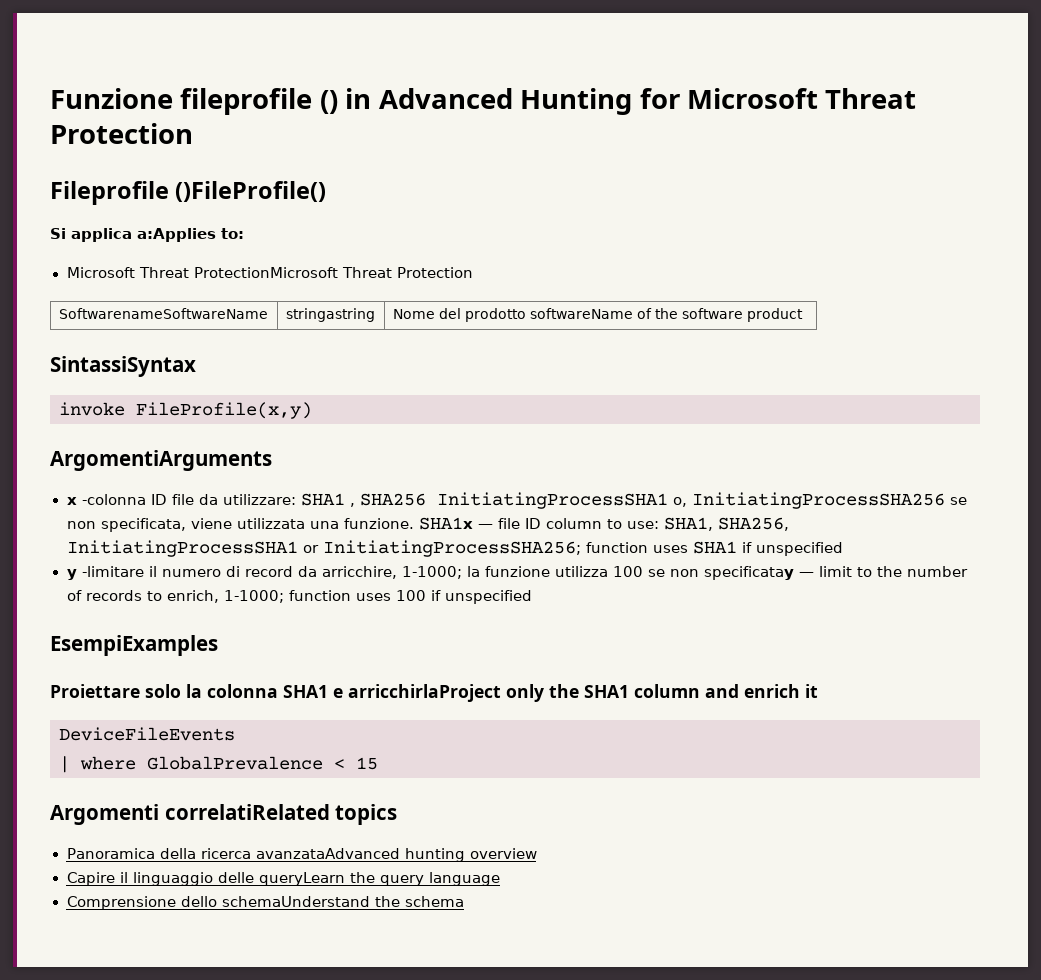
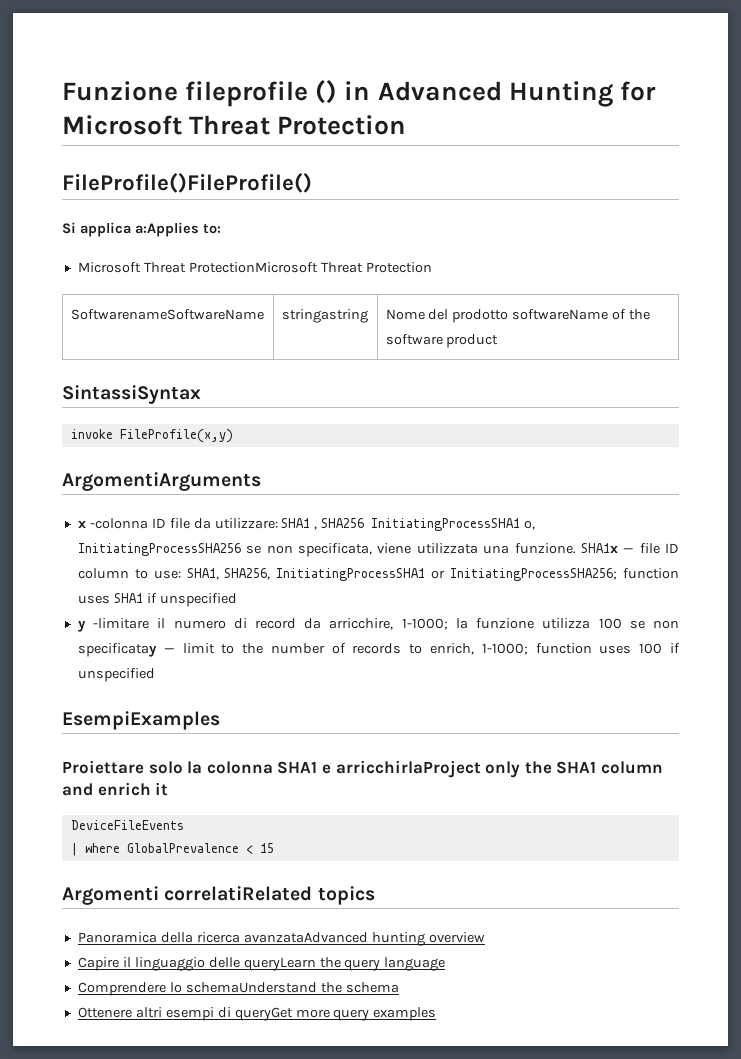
- Fileprofile ()FileProfile()
+ FileProfile()FileProfile()
- Comprensione dello schemaUnderstand the schema
+ Comprendere lo schemaUnderstand the schema
+ Ottenere altri esempi di queryGet more query examples

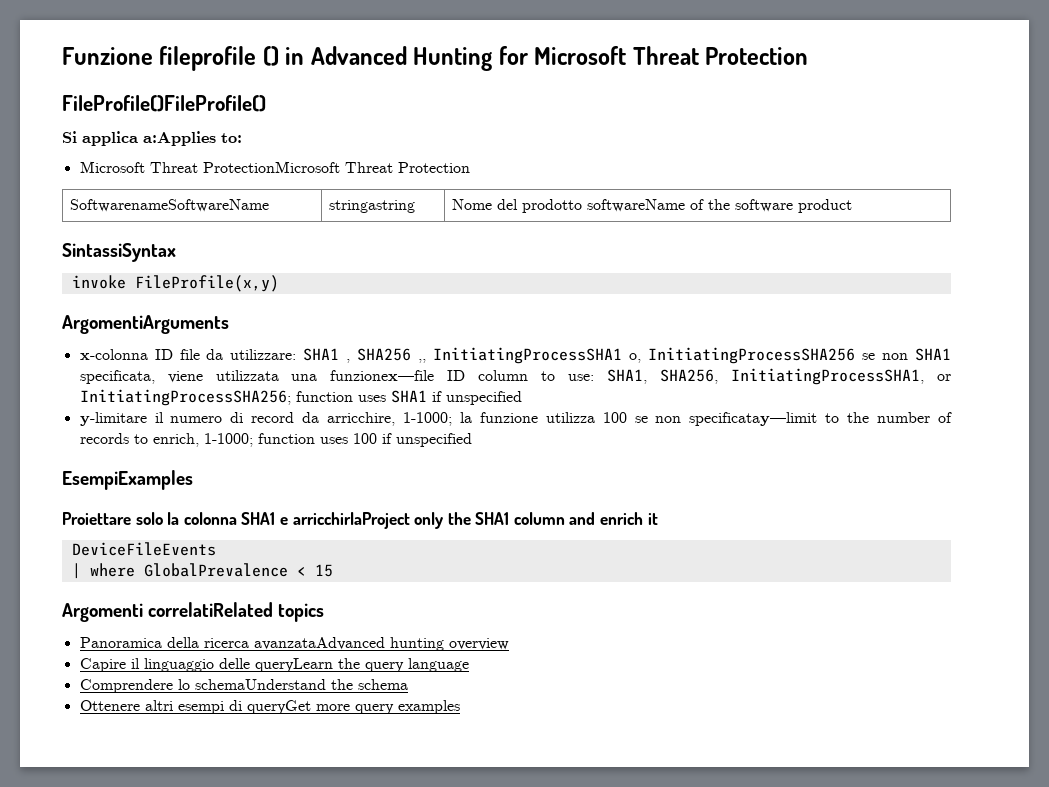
- x -colonna ID file da utilizzare: SHA1 , SHA256 InitiatingProcessSHA1 o, InitiatingProcessSHA256 se non specificata, viene utilizzata una funzione. SHA1x — file ID column to use: SHA1, SHA256, InitiatingProcessSHA1 or InitiatingProcessSHA256; function uses SHA1 if unspecified
+ x-colonna ID file da utilizzare: SHA1 , SHA256 ,, InitiatingProcessSHA1 o, InitiatingProcessSHA256 se non SHA1 specificata, viene utilizzata una funzionex—file ID column to use: SHA1, SHA256, InitiatingProcessSHA1, or InitiatingProcessSHA256; function uses SHA1 if unspecified
- y -limitare il numero di record da arricchire, 1-1000; la funzione utilizza 100 se non specificatay — limit to the number of records to enrich, 1-1000; function uses 100 if unspecified
+ y-limitare il numero di record da arricchire, 1-1000; la funzione utilizza 100 se non specificatay—limit to the number of records to enrich, 1-1000; function uses 100 if unspecified

